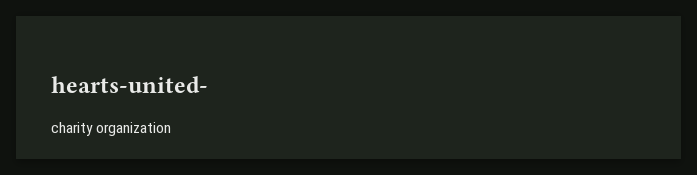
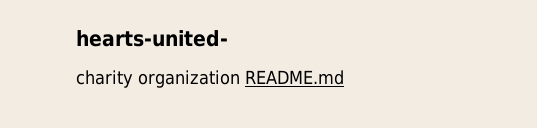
- charity organization
+ charity organization README.md

